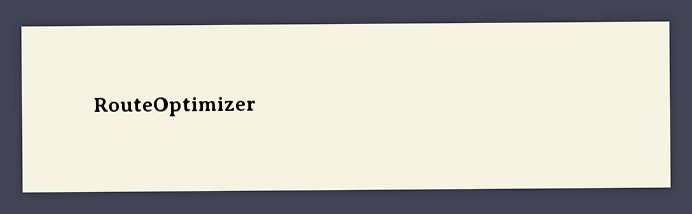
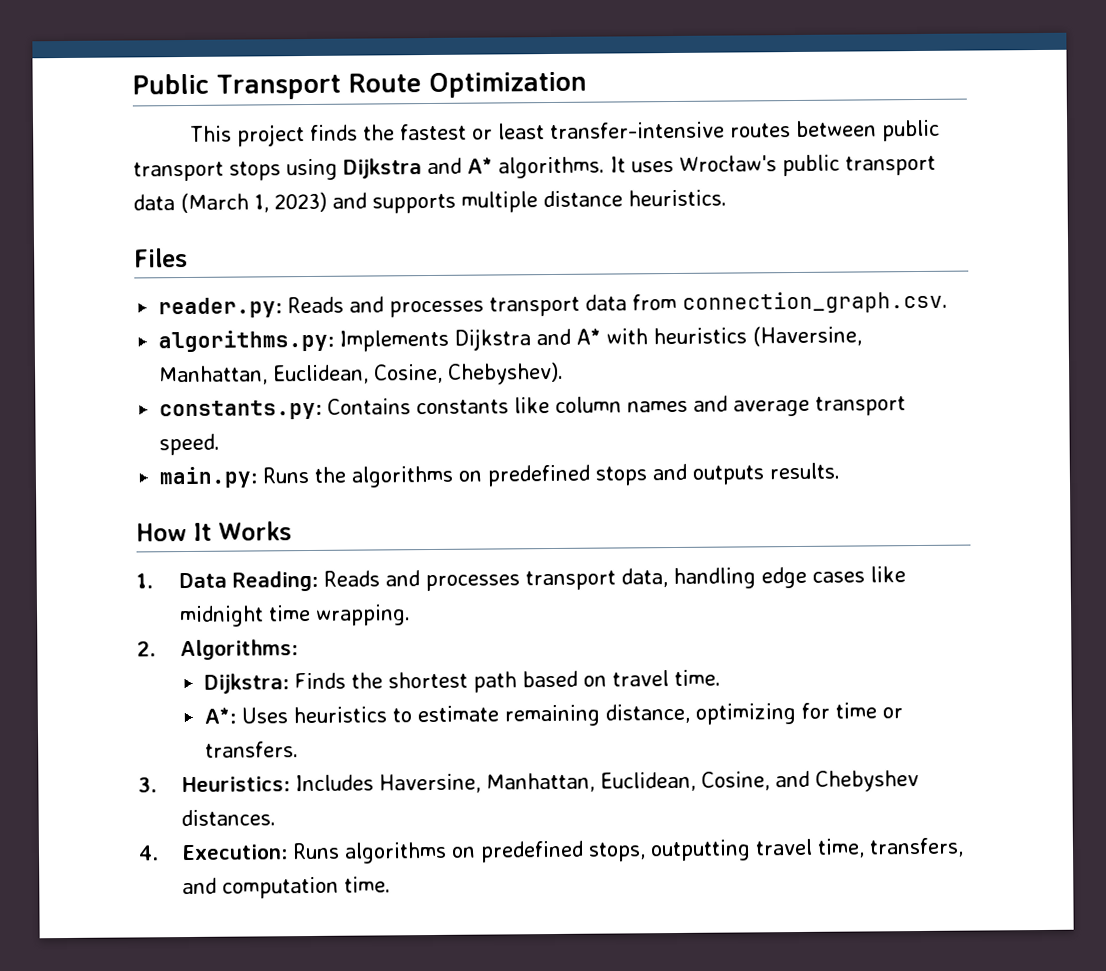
- RouteOptimizer
+ Public Transport Route Optimization
+ This project finds the fastest or least transfer-intensive routes between public transport stops using Dijkstra and A* algorithms. It uses Wrocław's public transport data (March 1, 2023) and supports multiple distance heuristics.
+ Files
+ reader.py: Reads and processes transport data from connection_graph.csv.
+ algorithms.py: Implements Dijkstra and A* with heuristics (Haversine, Manhattan, Euclidean, Cosine, Chebyshev).
+ constants.py: Contains constants like column names and average transport speed.
+ main.py: Runs the algorithms on predefined stops and outputs results.
+ How It Works
+ 1. Data Reading: Reads and processes transport data, handling edge cases like midnight time wrapping.
+ 2. Algorithms:
+ Dijkstra: Finds the shortest path based on travel time.
+ A*: Uses heuristics to estimate remaining distance, optimizing for time or transfers.
+ 3. Heuristics: Includes Haversine, Manhattan, Euclidean, Cosine, and Chebyshev distances.
+ 4. Execution: Runs algorithms on predefined stops, outputting travel time, transfers, and computation time.

